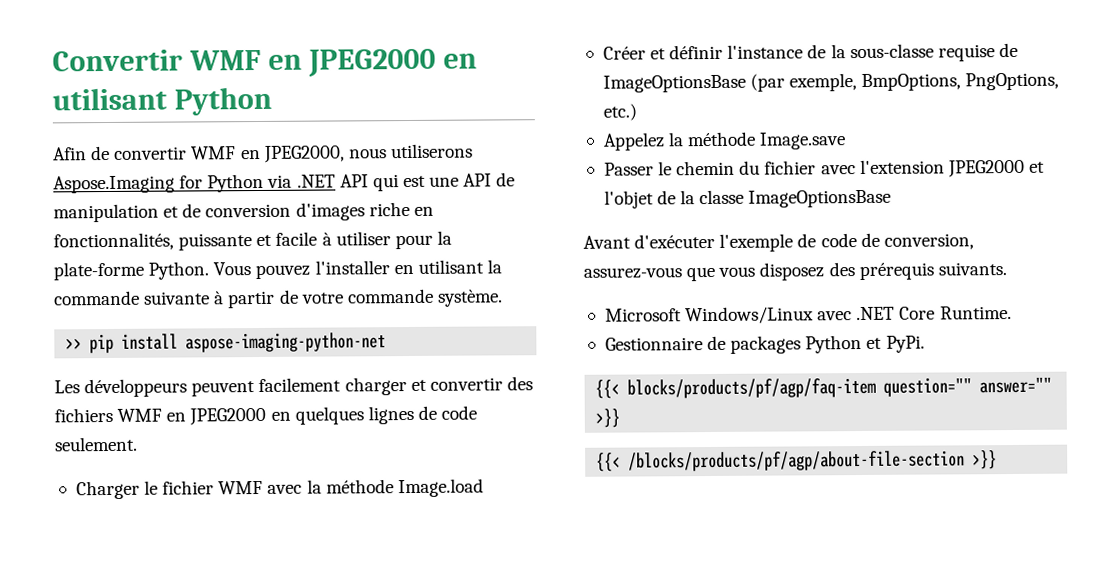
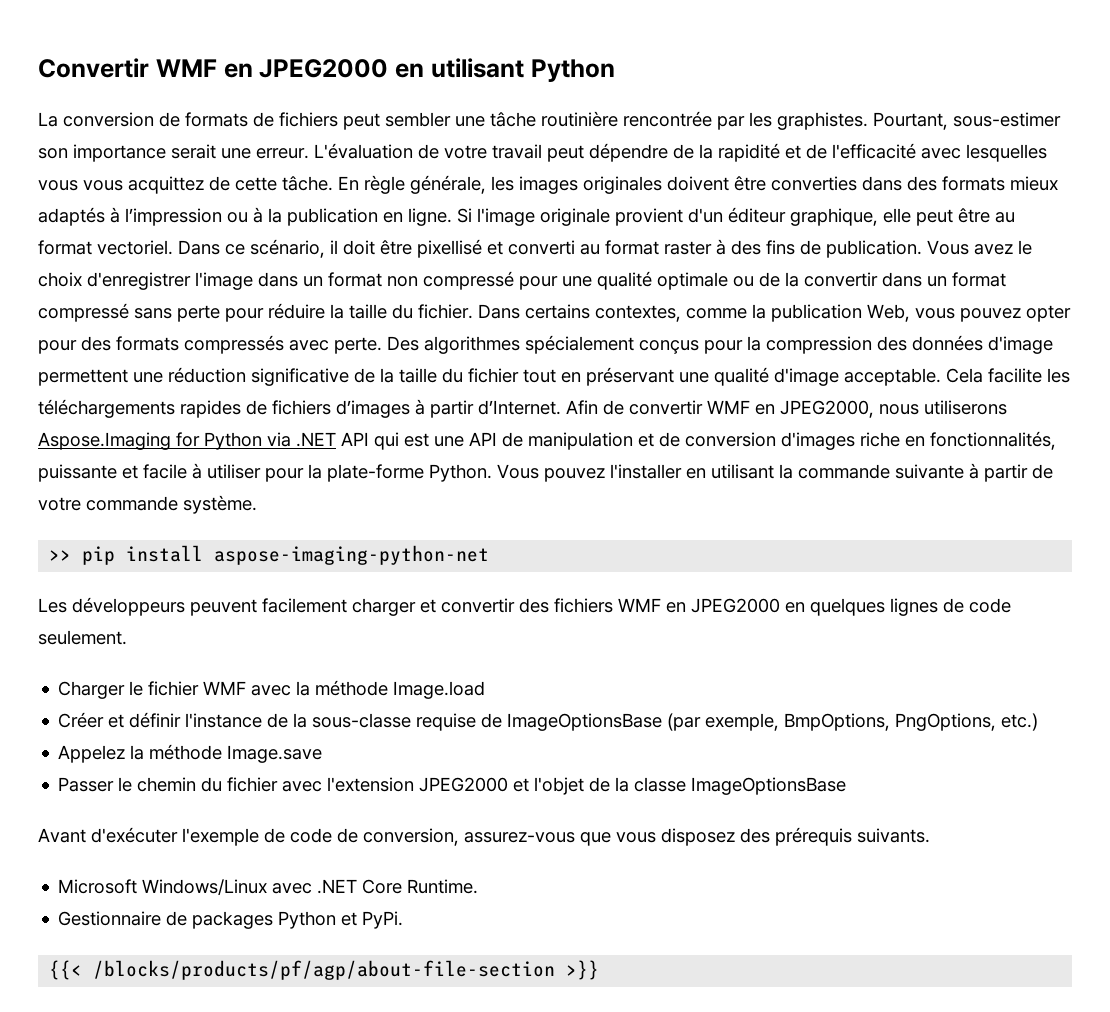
+ La conversion de formats de fichiers peut sembler une tâche routinière rencontrée par les graphistes. Pourtant, sous-estimer son importance serait une erreur. L'évaluation de votre travail peut dépendre de la rapidité et de l'efficacité avec lesquelles vous vous acquittez de cette tâche. En règle générale, les images originales doivent être converties dans des formats mieux adaptés à l’impression ou à la publication en ligne. Si l'image originale provient d'un éditeur graphique, elle peut être au format vectoriel. Dans ce scénario, il doit être pixellisé et converti au format raster à des fins de publication. Vous avez le choix d'enregistrer l'image dans un format non compressé pour une qualité optimale ou de la convertir dans un format compressé sans perte pour réduire la taille du fichier. Dans certains contextes, comme la publication Web, vous pouvez opter pour des formats compressés avec perte. Des algorithmes spécialement conçus pour la compression des données d'image permettent une réduction significative de la taille du fichier tout en préservant une qualité d'image acceptable. Cela facilite les téléchargements rapides de fichiers d’images à partir d’Internet.
- {{< blocks/products/pf/agp/faq-item question="" answer="" >}}

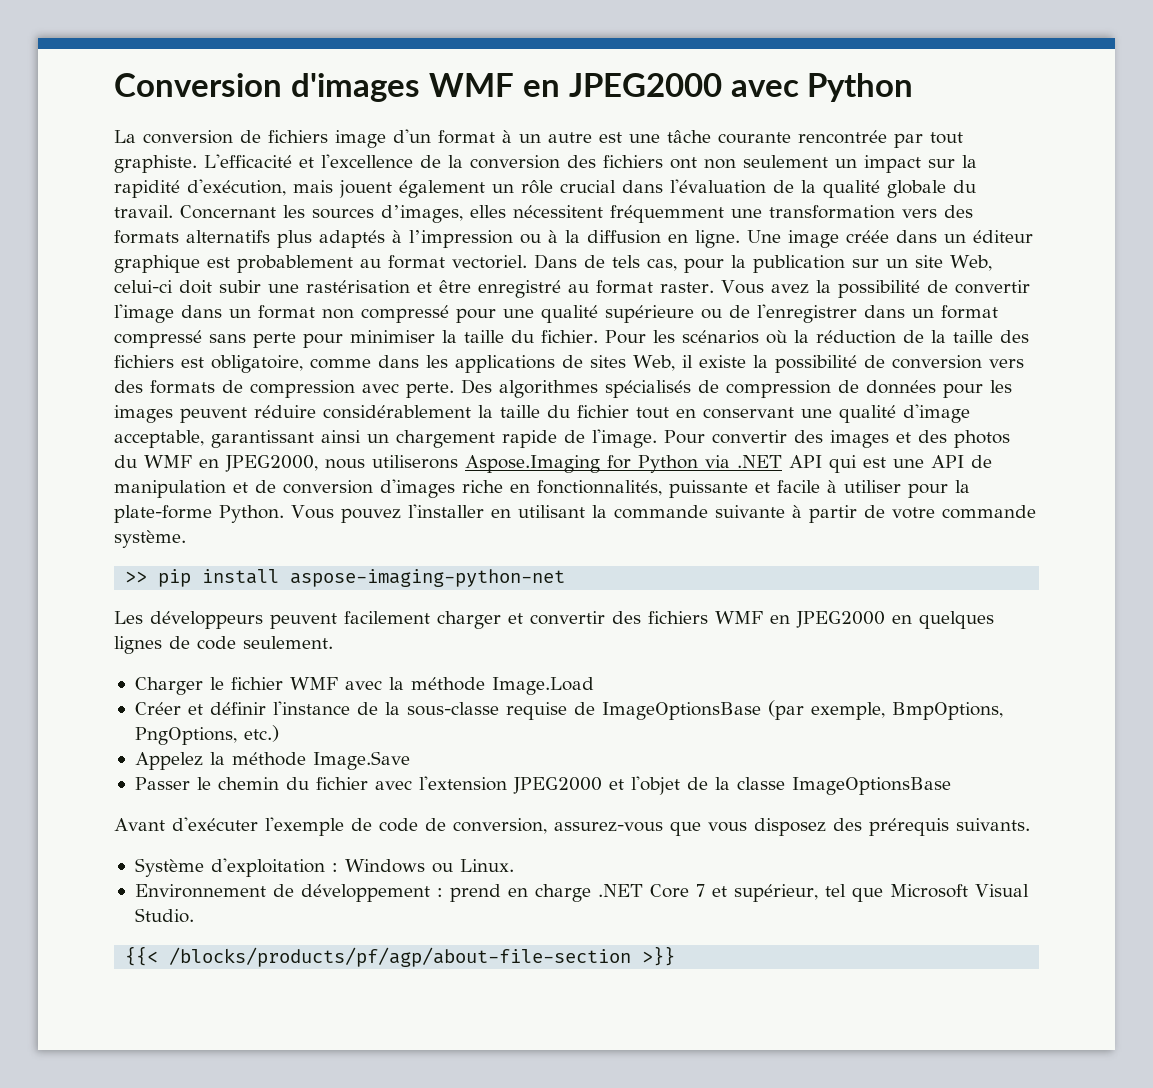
- Convertir WMF en JPEG2000 en utilisant Python
+ Conversion d'images WMF en JPEG2000 avec Python
- La conversion de formats de fichiers peut sembler une tâche routinière rencontrée par les graphistes. Pourtant, sous-estimer son importance serait une erreur. L'évaluation de votre travail peut dépendre de la rapidité et de l'efficacité avec lesquelles vous vous acquittez de cette tâche. En règle générale, les images originales doivent être converties dans des formats mieux adaptés à l’impression ou à la publication en ligne.
+ La conversion de fichiers image d'un format à un autre est une tâche courante rencontrée par tout graphiste. L'efficacité et l'excellence de la conversion des fichiers ont non seulement un impact sur la rapidité d'exécution, mais jouent également un rôle crucial dans l'évaluation de la qualité globale du travail. Concernant les sources d’images, elles nécessitent fréquemment une transformation vers des formats alternatifs plus adaptés à l’impression ou à la diffusion en ligne.
- Si l'image originale provient d'un éditeur graphique, elle peut être au format vectoriel. Dans ce scénario, il doit être pixellisé et converti au format raster à des fins de publication. Vous avez le choix d'enregistrer l'image dans un format non compressé pour une qualité optimale ou de la convertir dans un format compressé sans perte pour réduire la taille du fichier.
+ Une image créée dans un éditeur graphique est probablement au format vectoriel. Dans de tels cas, pour la publication sur un site Web, celui-ci doit subir une rastérisation et être enregistré au format raster. Vous avez la possibilité de convertir l'image dans un format non compressé pour une qualité supérieure ou de l'enregistrer dans un format compressé sans perte pour minimiser la taille du fichier.
- Dans certains contextes, comme la publication Web, vous pouvez opter pour des formats compressés avec perte. Des algorithmes spécialement conçus pour la compression des données d'image permettent une réduction significative de la taille du fichier tout en préservant une qualité d'image acceptable. Cela facilite les téléchargements rapides de fichiers d’images à partir d’Internet. Afin de convertir WMF en JPEG2000, nous utiliserons Aspose.Imaging for Python via .NET API qui est une API de manipulation et de conversion d'images riche en fonctionnalités, puissante et facile à utiliser pour la plate-forme Python.
+ Pour les scénarios où la réduction de la taille des fichiers est obligatoire, comme dans les applications de sites Web, il existe la possibilité de conversion vers des formats de compression avec perte. Des algorithmes spécialisés de compression de données pour les images peuvent réduire considérablement la taille du fichier tout en conservant une qualité d'image acceptable, garantissant ainsi un chargement rapide de l'image. Pour convertir des images et des photos du WMF en JPEG2000, nous utiliserons Aspose.Imaging for Python via .NET API qui est une API de manipulation et de conversion d'images riche en fonctionnalités, puissante et facile à utiliser pour la plate-forme Python.
- Charger le fichier WMF avec la méthode Image.load
+ Charger le fichier WMF avec la méthode Image.Load
- Appelez la méthode Image.save
+ Appelez la méthode Image.Save
- Microsoft Windows/Linux avec .NET Core Runtime.
- Gestionnaire de packages Python et PyPi.
+ Système d'exploitation : Windows ou Linux.
+ Environnement de développement : prend en charge .NET Core 7 et supérieur, tel que Microsoft Visual Studio.

